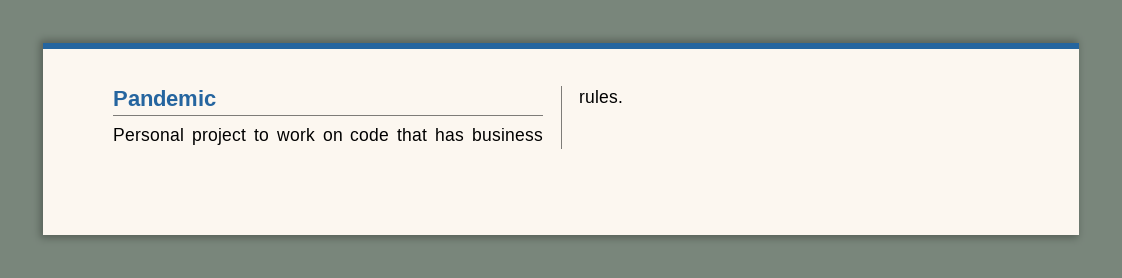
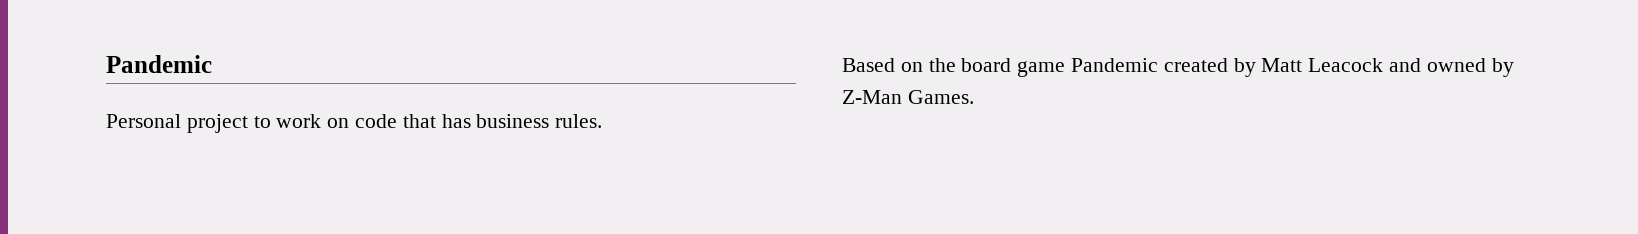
+ Based on the board game Pandemic created by Matt Leacock and owned by Z-Man Games.

